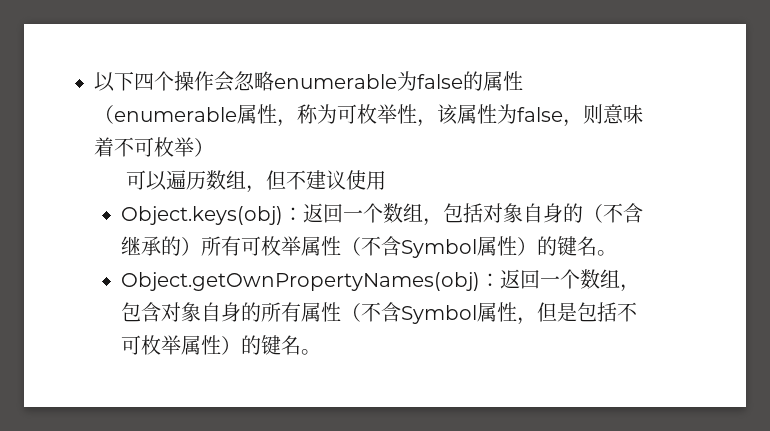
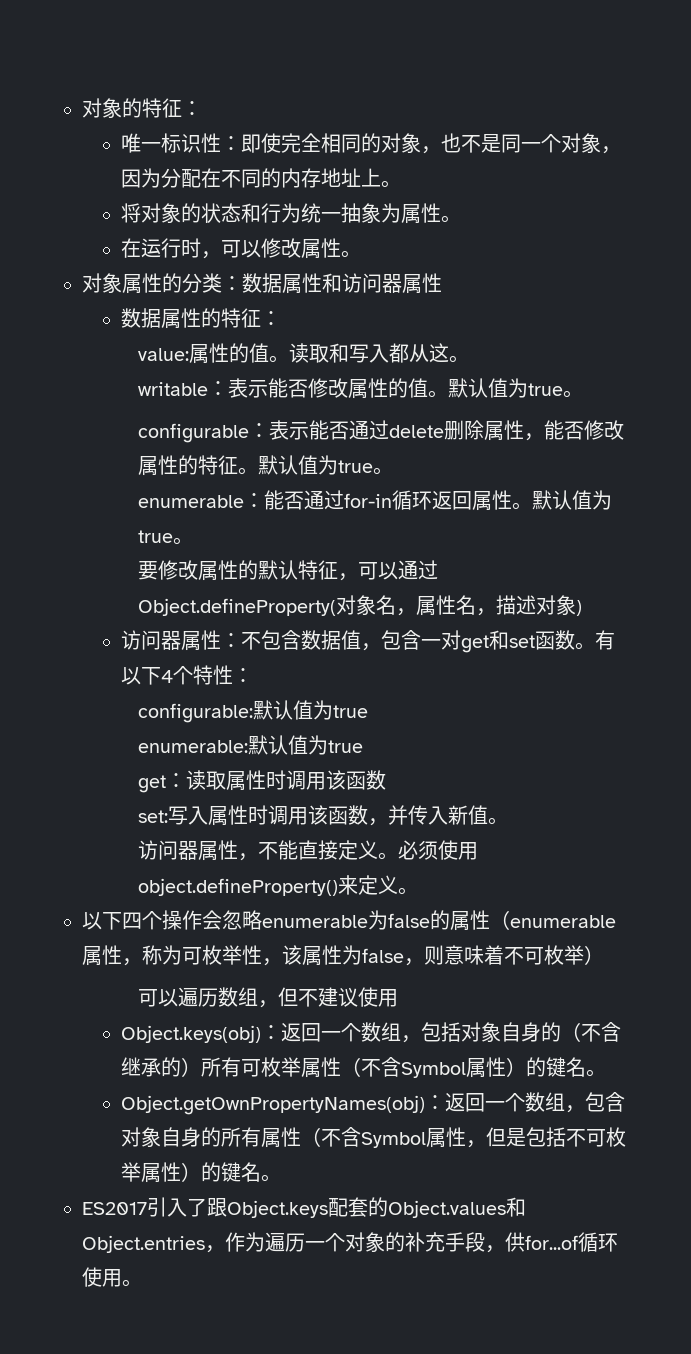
+ 对象的特征：
+ 唯一标识性：即使完全相同的对象，也不是同一个对象，因为分配在不同的内存地址上。
+ 将对象的状态和行为统一抽象为属性。
+ 在运行时，可以修改属性。
+ 对象属性的分类：数据属性和访问器属性
+ 数据属性的特征：
+ value:属性的值。读取和写入都从这。
+ writable：表示能否修改属性的值。默认值为true。
+ configurable：表示能否通过delete删除属性，能否修改属性的特征。默认值为true。
+ enumerable：能否通过for-in循环返回属性。默认值为true。
+ 要修改属性的默认特征，可以通过Object.defineProperty(对象名，属性名，描述对象)
+ 访问器属性：不包含数据值，包含一对get和set函数。有以下4个特性：
+ configurable:默认值为true
+ enumerable:默认值为true
+ get：读取属性时调用该函数
+ set:写入属性时调用该函数，并传入新值。
+ 访问器属性，不能直接定义。必须使用object.defineProperty()来定义。
+ ES2017引入了跟Object.keys配套的Object.values和Object.entries，作为遍历一个对象的补充手段，供for...of循环使用。

